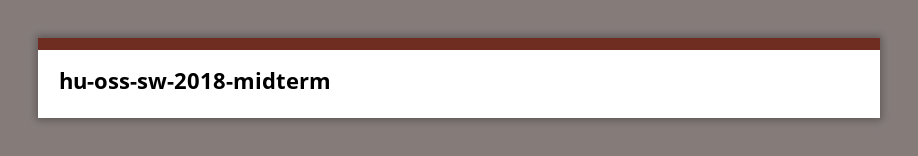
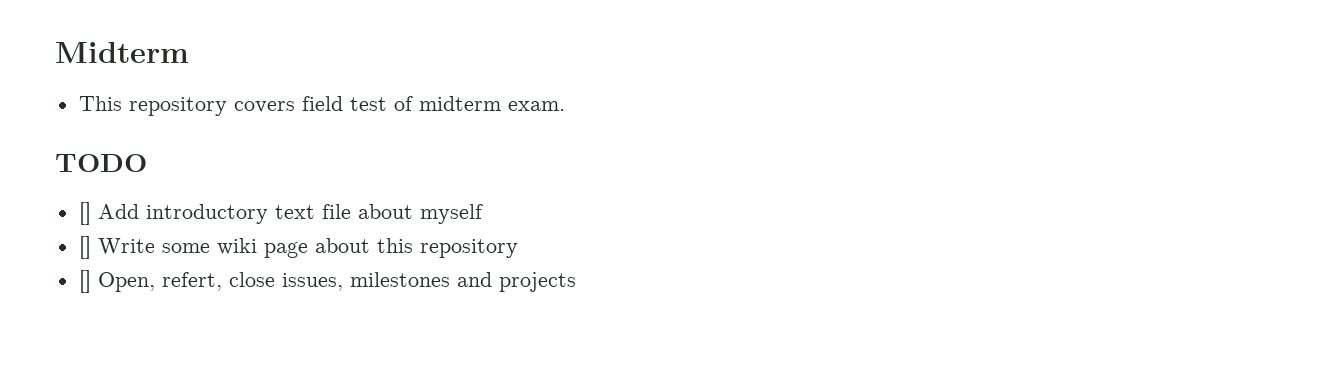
- hu-oss-sw-2018-midterm
+ Midterm
+ This repository covers field test of midterm exam.
+ TODO
+ [] Add introductory text file about myself
+ [] Write some wiki page about this repository
+ [] Open, refert, close issues, milestones and projects

